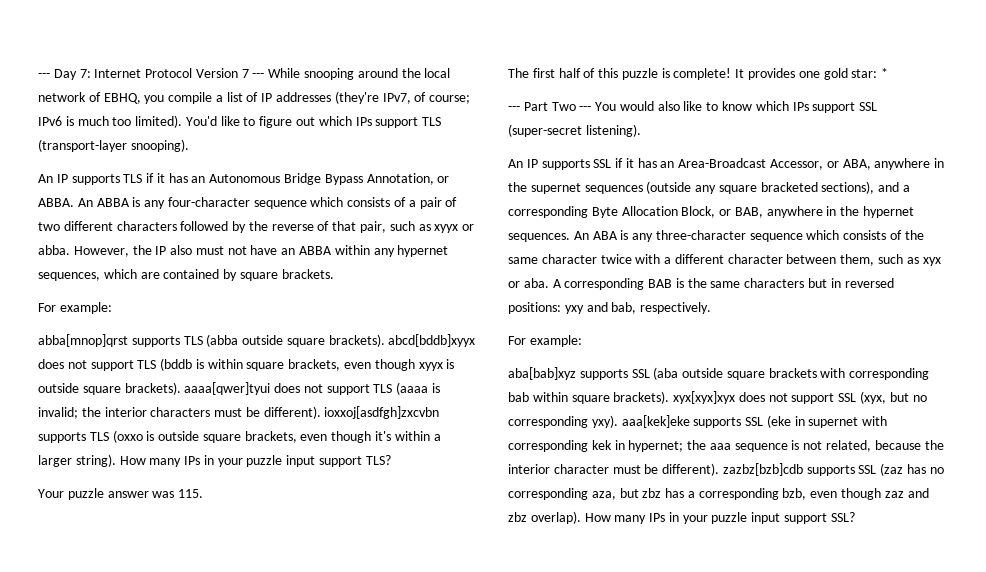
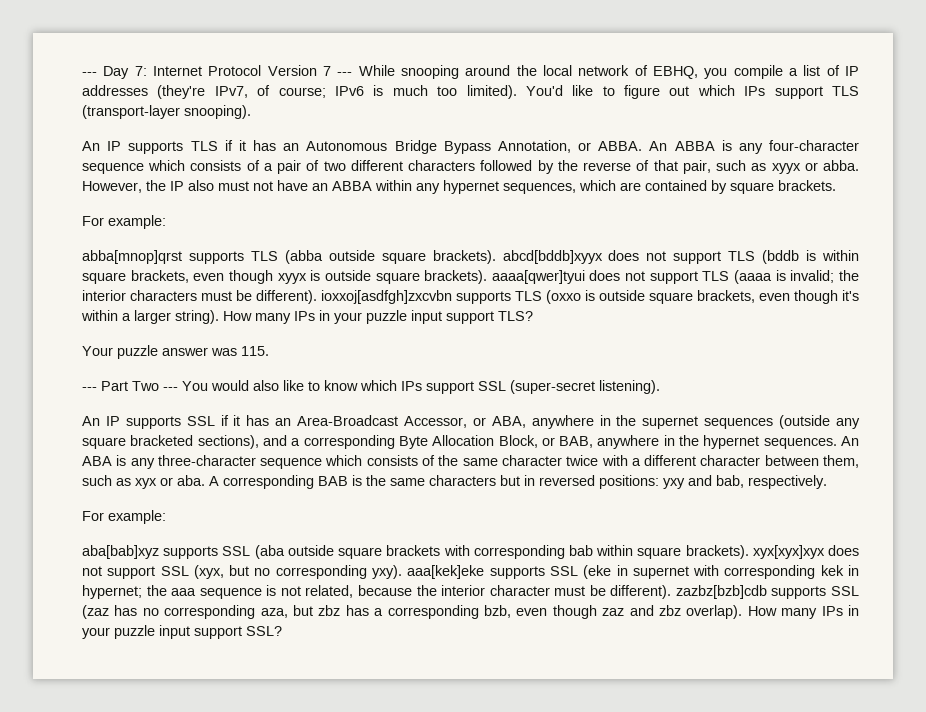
- The first half of this puzzle is complete! It provides one gold star: *

